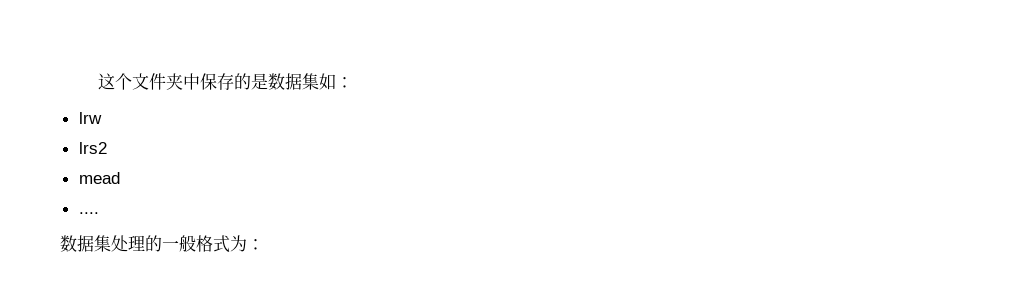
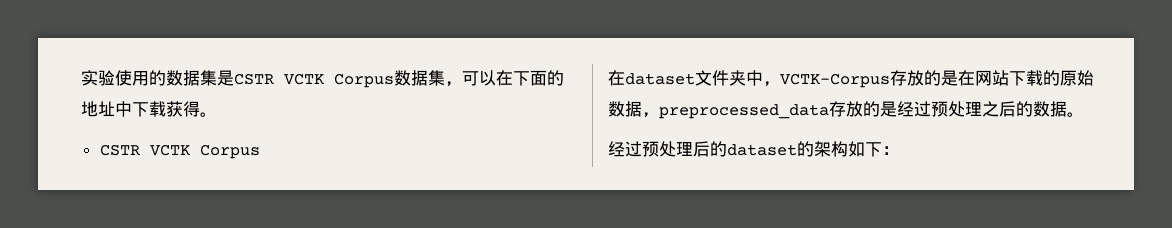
- 这个文件夹中保存的是数据集如：
- lrw
- lrs2
- mead
- ....
- 数据集处理的一般格式为：
+ 实验使用的数据集是CSTR VCTK Corpus数据集，可以在下面的地址中下载获得。
+ CSTR VCTK Corpus
+ 在dataset文件夹中，VCTK-Corpus存放的是在网站下载的原始数据，preprocessed_data存放的是经过预处理之后的数据。
+ 经过预处理后的dataset的架构如下：

